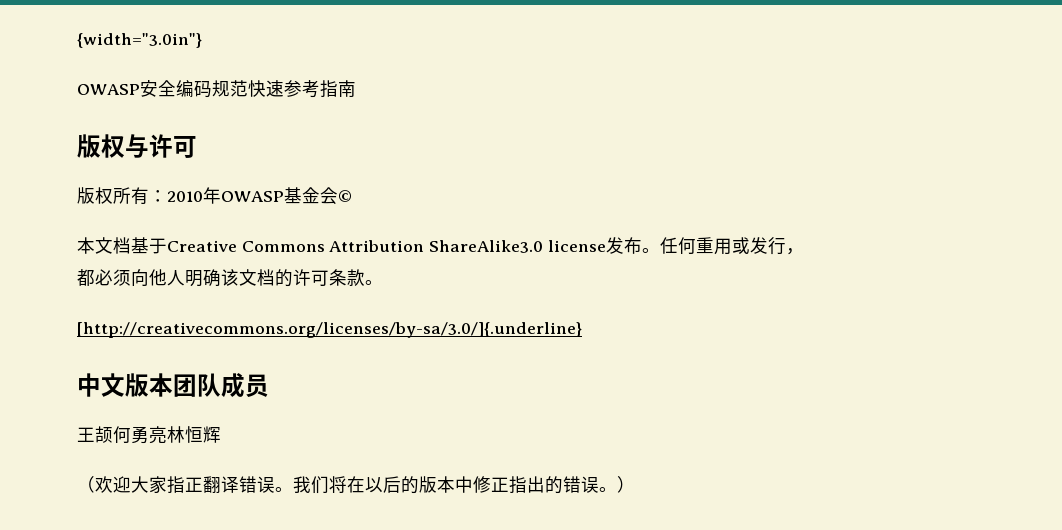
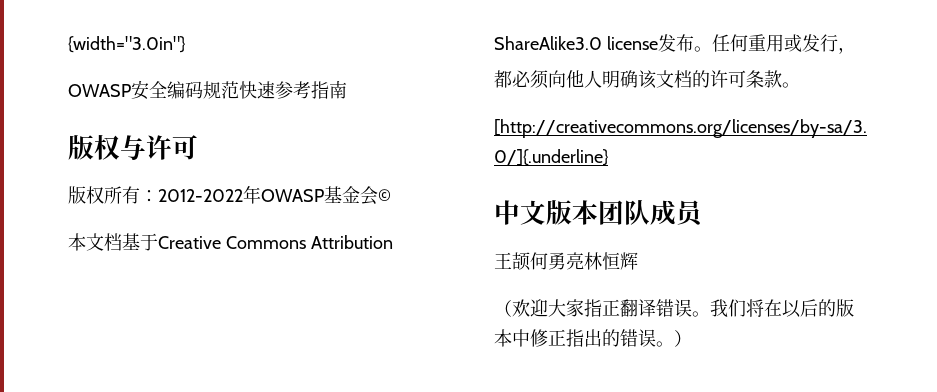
- 版权所有：2010年OWASP基金会©
+ 版权所有：2012-2022年OWASP基金会©

